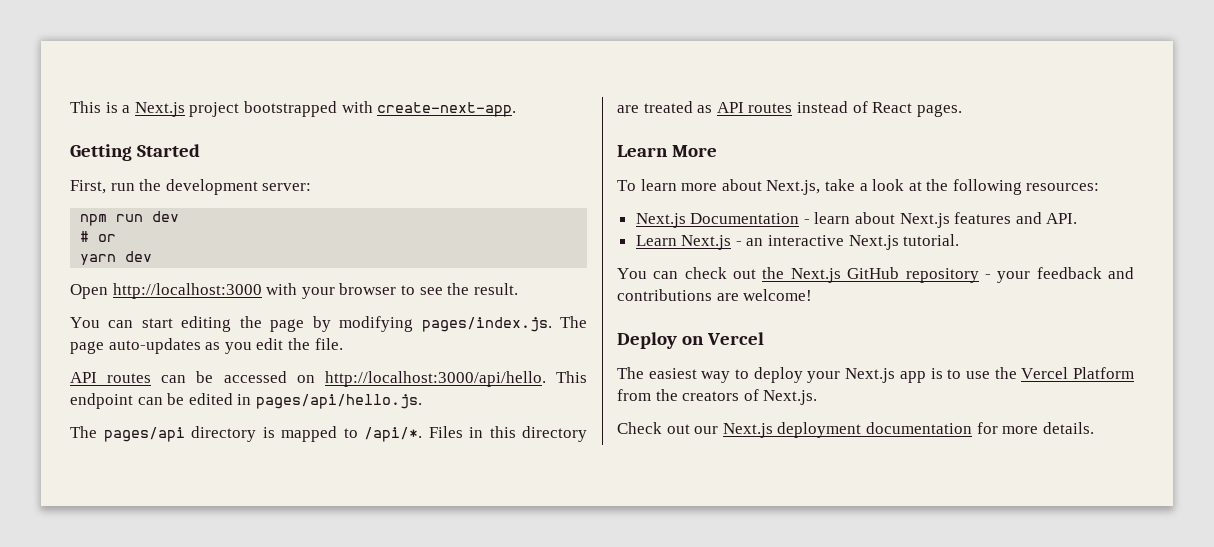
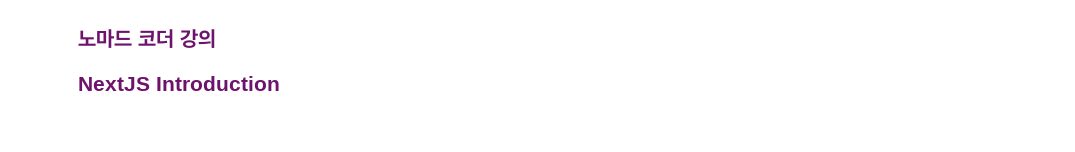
- This is a Next.js project bootstrapped with create-next-app.
- Getting Started
- First, run the development server:
- npm run dev
- # or
- yarn dev
- Open http://localhost:3000 with your browser to see the result.
- You can start editing the page by modifying pages/index.js. The page auto-updates as you edit the file.
- API routes can be accessed on http://localhost:3000/api/hello. This endpoint can be edited in pages/api/hello.js.
- The pages/api directory is mapped to /api/*. Files in this directory are treated as API routes instead of React pages.
- Learn More
- To learn more about Next.js, take a look at the following resources:
- Next.js Documentation - learn about Next.js features and API.
- Learn Next.js - an interactive Next.js tutorial.
- You can check out the Next.js GitHub repository - your feedback and contributions are welcome!
- Deploy on Vercel
- The easiest way to deploy your Next.js app is to use the Vercel Platform from the creators of Next.js.
- Check out our Next.js deployment documentation for more details.
+ 노마드 코더 강의
+ NextJS Introduction

